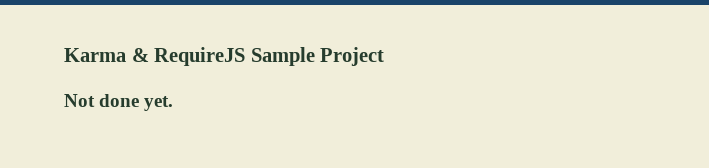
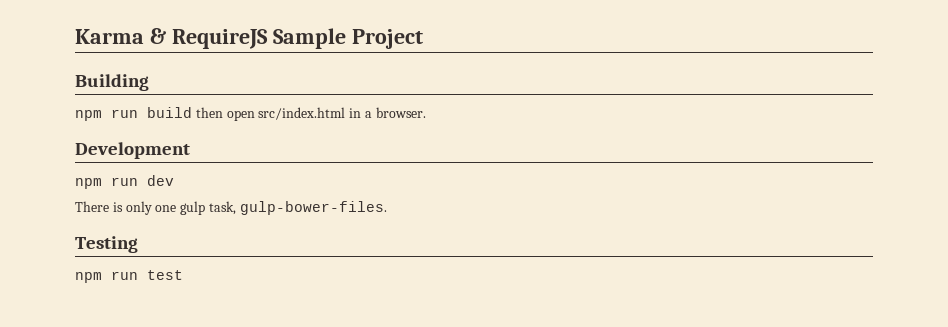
- Not done yet.
+ Building
+ npm run build then open src/index.html in a browser.
+ Development
+ npm run dev
+ There is only one gulp task, gulp-bower-files.
+ Testing
+ npm run test

